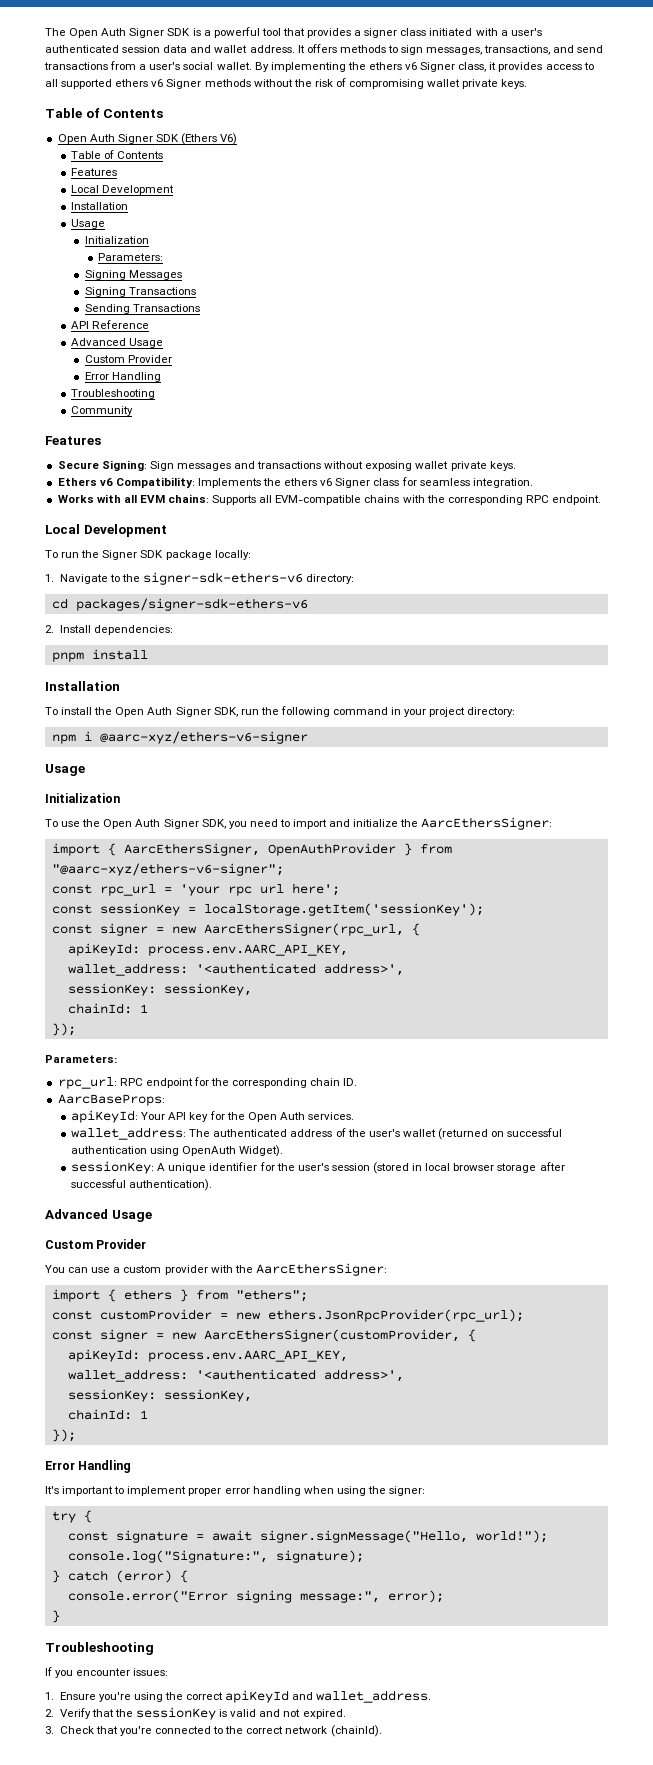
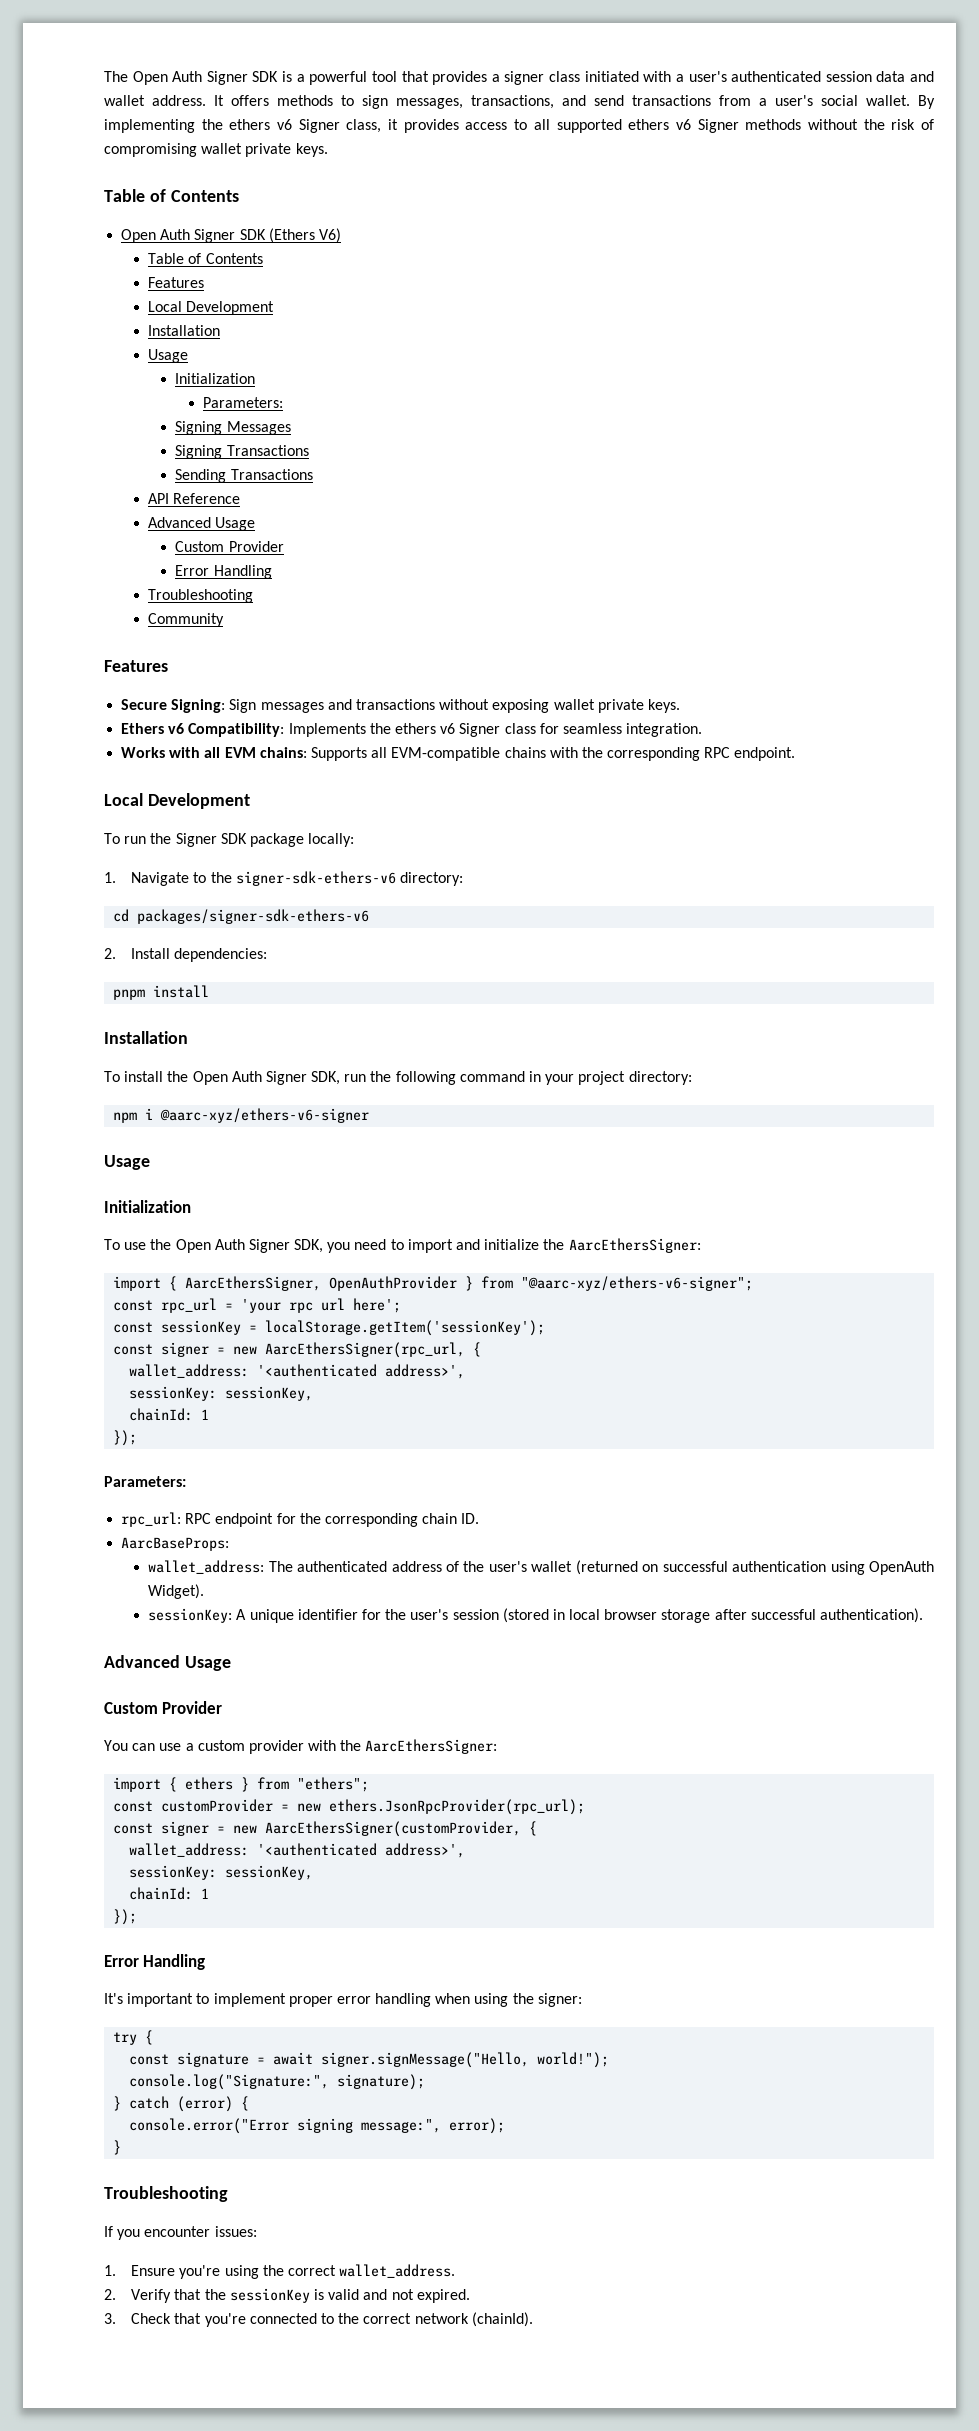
  const signer = new AarcEthersSigner(rpc_url, {
- apiKeyId: process.env.AARC_API_KEY,
- apiKeyId: Your API key for the Open Auth services.
  const signer = new AarcEthersSigner(customProvider, {
- apiKeyId: process.env.AARC_API_KEY,
- 1. Ensure you're using the correct apiKeyId and wallet_address.
+ 1. Ensure you're using the correct wallet_address.

